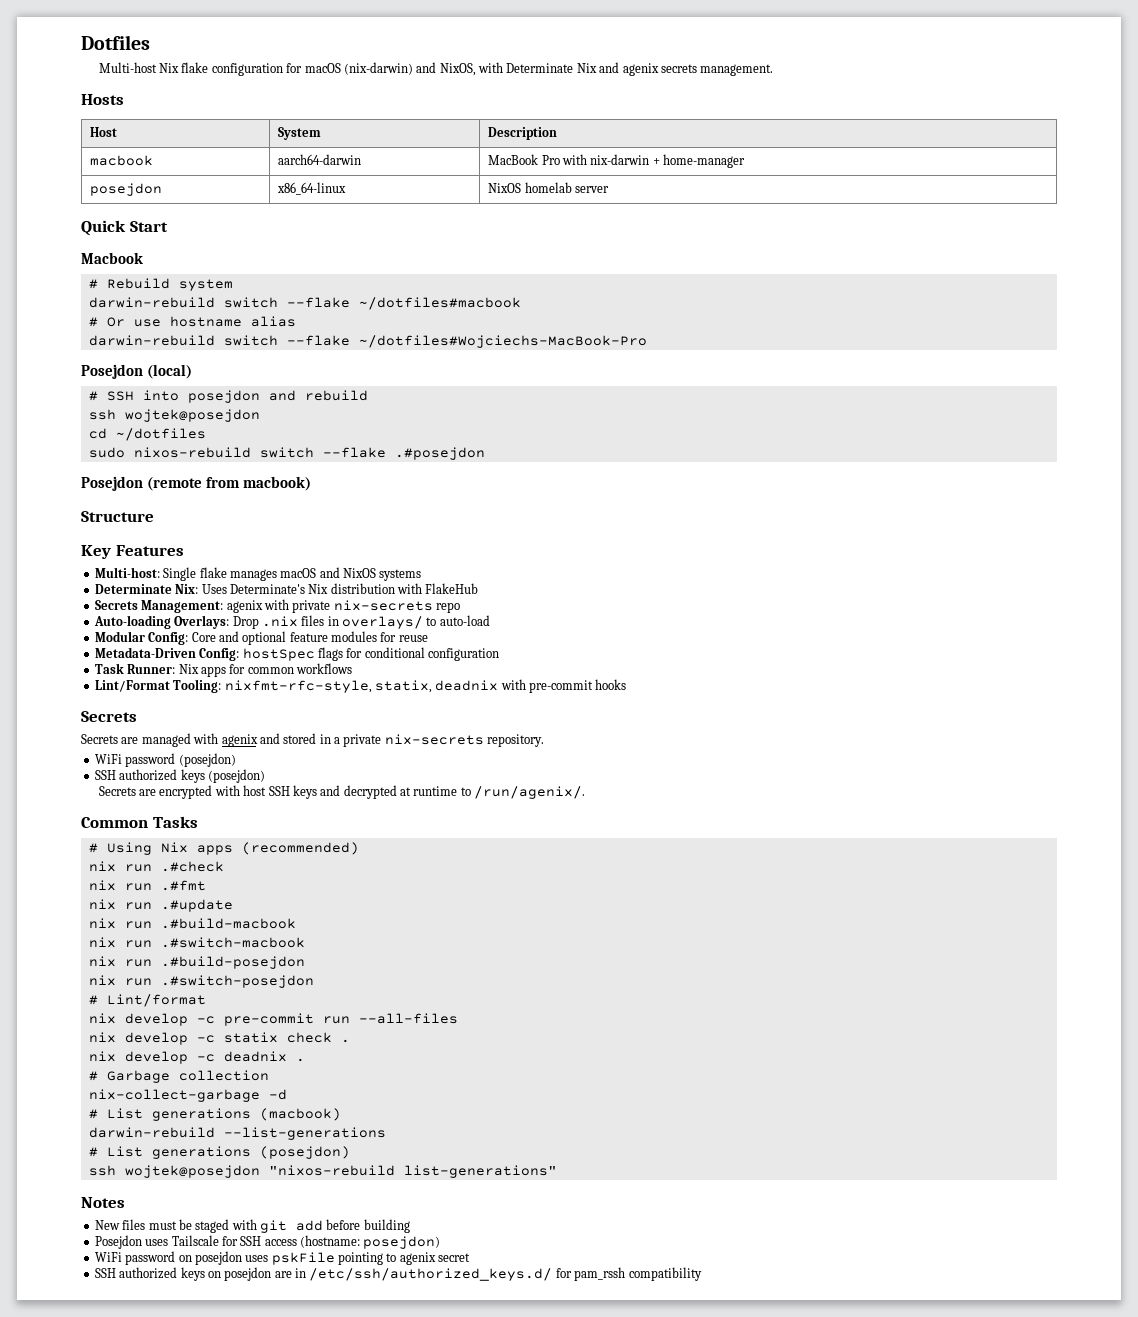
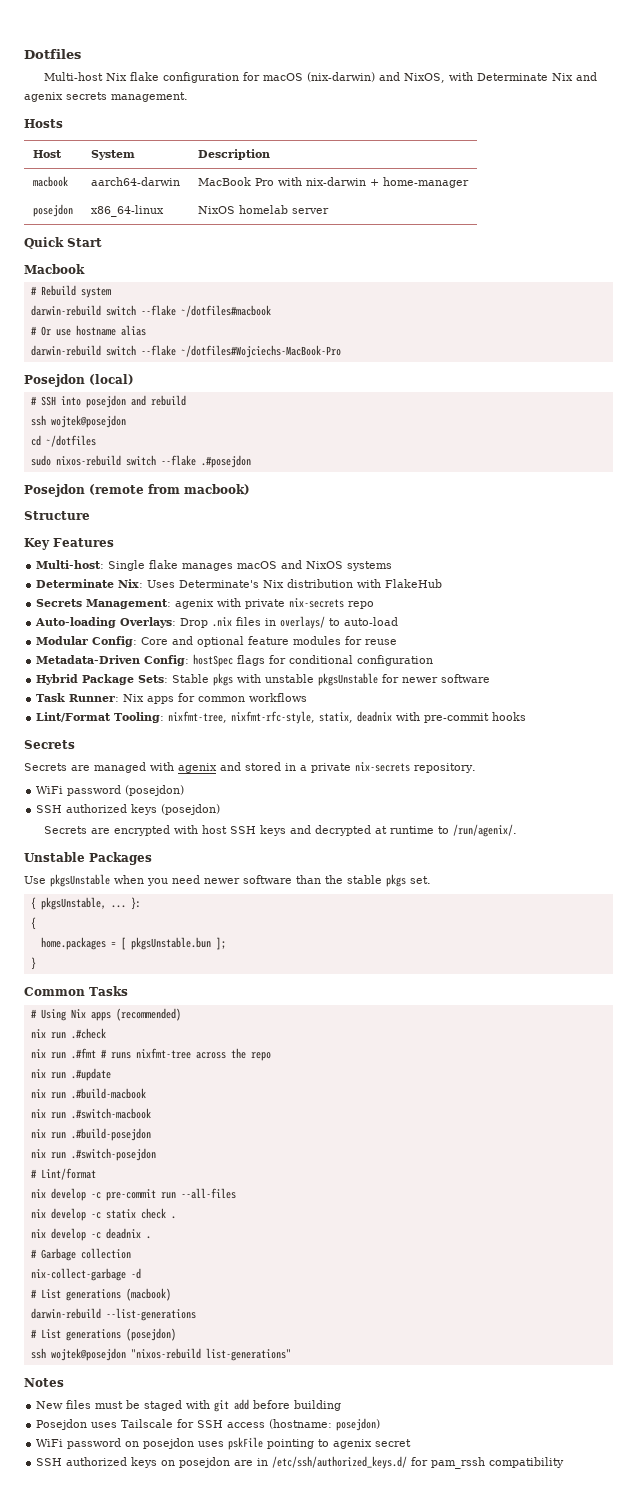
+ Hybrid Package Sets: Stable pkgs with unstable pkgsUnstable for newer software
- Lint/Format Tooling: nixfmt-rfc-style, statix, deadnix with pre-commit hooks
+ Lint/Format Tooling: nixfmt-tree, nixfmt-rfc-style, statix, deadnix with pre-commit hooks
+ Unstable Packages
+ Use pkgsUnstable when you need newer software than the stable pkgs set.
+ { pkgsUnstable, ... }:
+ {
+ home.packages = [ pkgsUnstable.bun ];
+ }
- nix run .#fmt
+ nix run .#fmt # runs nixfmt-tree across the repo

